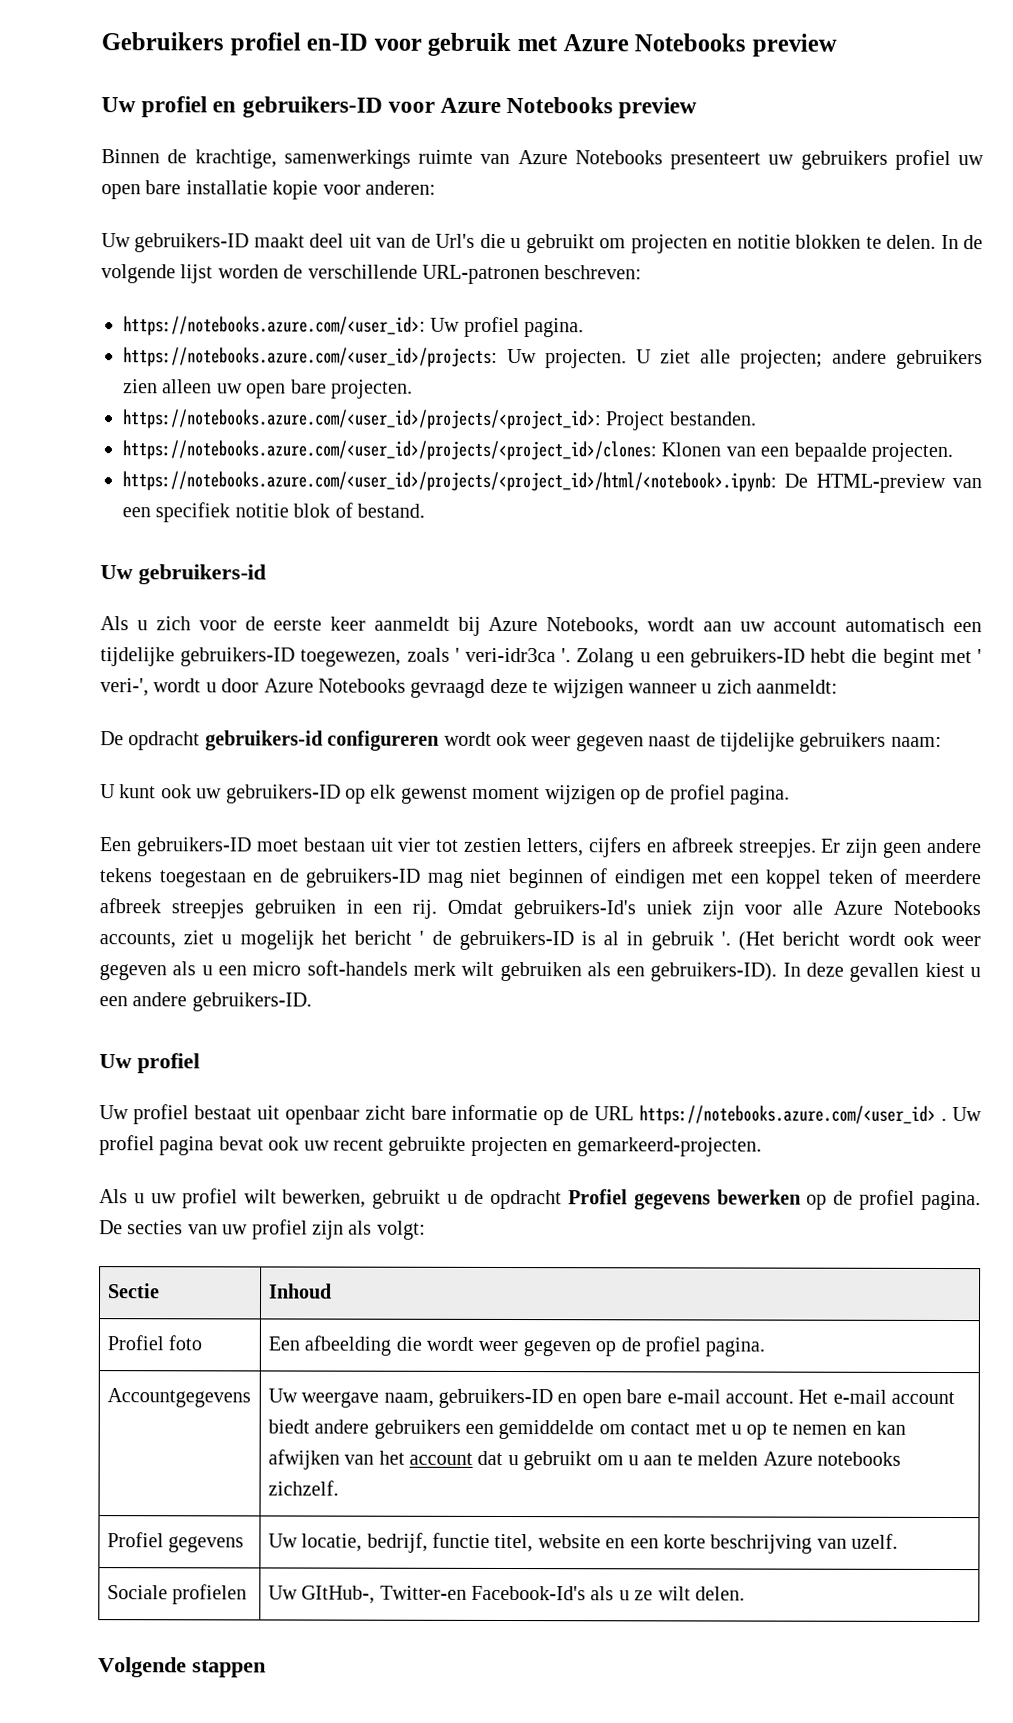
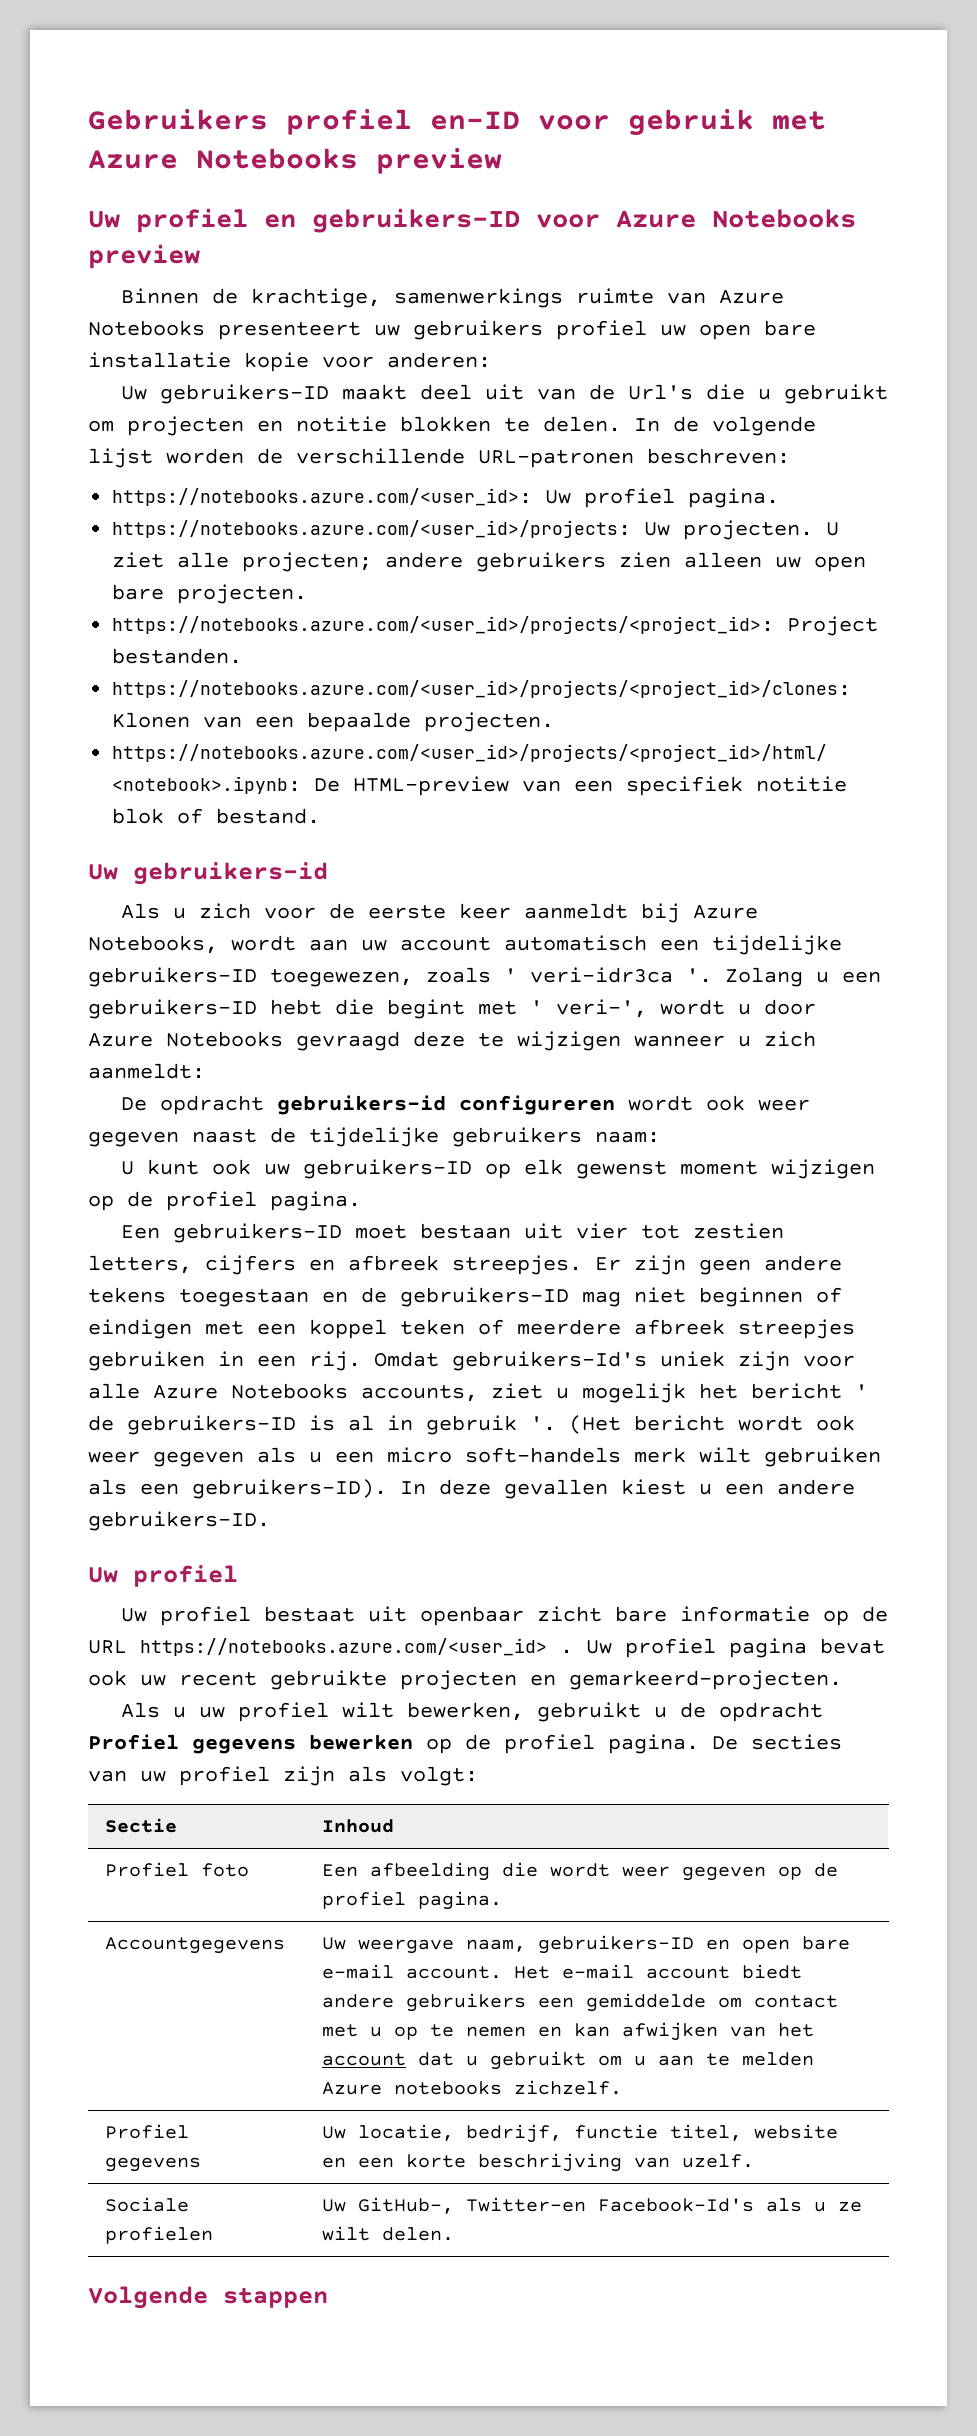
- Sociale profielen | Uw GItHub-, Twitter-en Facebook-Id's als u ze wilt delen.
+ Sociale profielen | Uw GitHub-, Twitter-en Facebook-Id's als u ze wilt delen.

